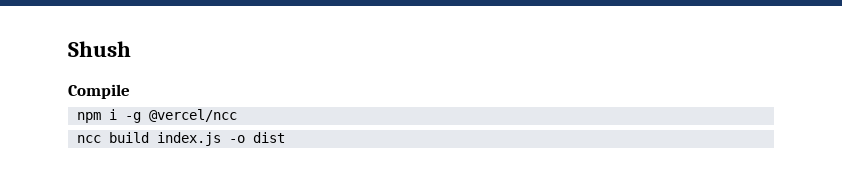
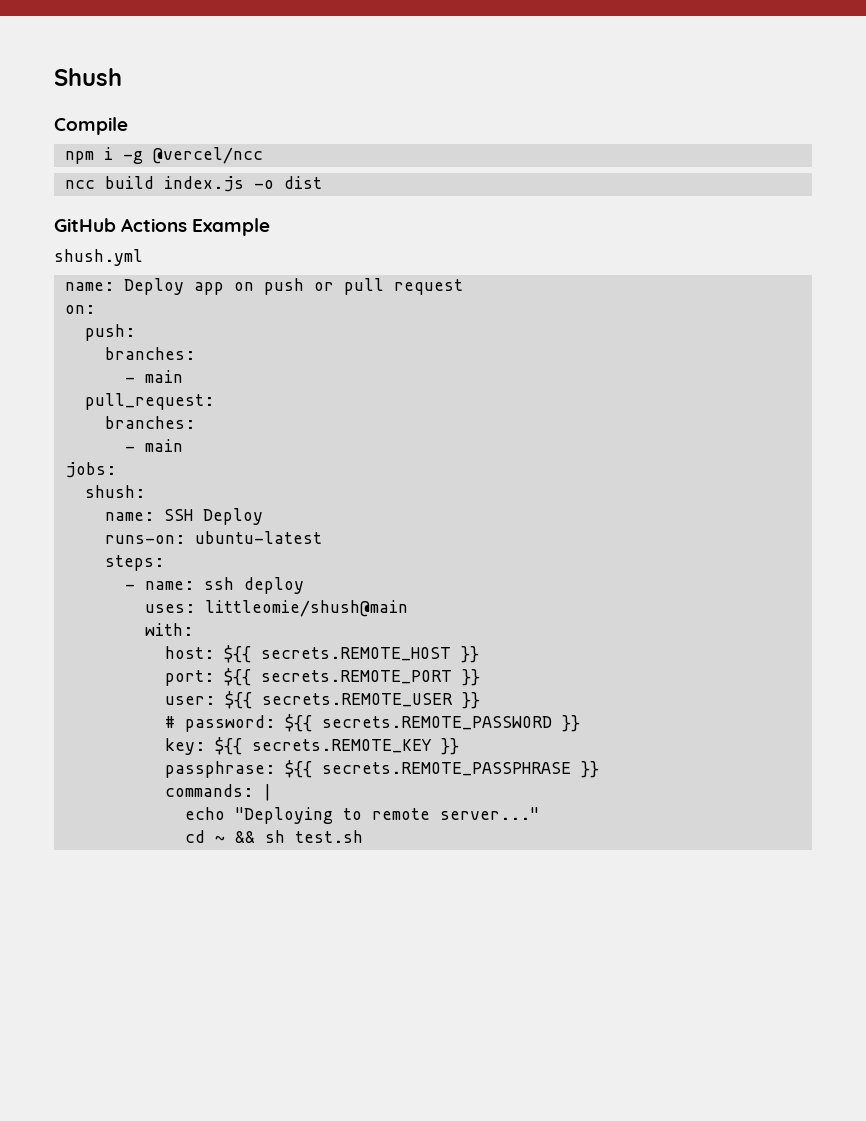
+ GitHub Actions Example
+ shush.yml
+ name: Deploy app on push or pull request
+ on:
+ push:
+ branches:
+ - main
+ pull_request:
+ branches:
+ - main
+ jobs:
+ shush:
+ name: SSH Deploy
+ runs-on: ubuntu-latest
+ steps:
+ - name: ssh deploy
+ uses: littleomie/shush@main
+ with:
+ host: ${{ secrets.REMOTE_HOST }}
+ port: ${{ secrets.REMOTE_PORT }}
+ user: ${{ secrets.REMOTE_USER }}
+ # password: ${{ secrets.REMOTE_PASSWORD }}
+ key: ${{ secrets.REMOTE_KEY }}
+ passphrase: ${{ secrets.REMOTE_PASSPHRASE }}
+ commands: |
+ echo "Deploying to remote server..."
+ cd ~ && sh test.sh

